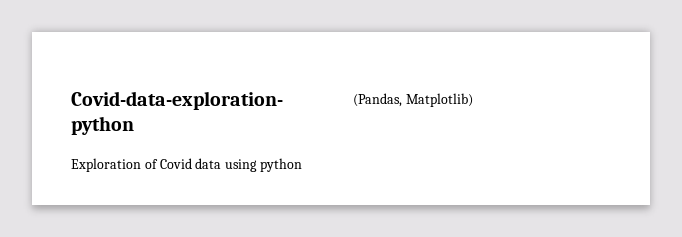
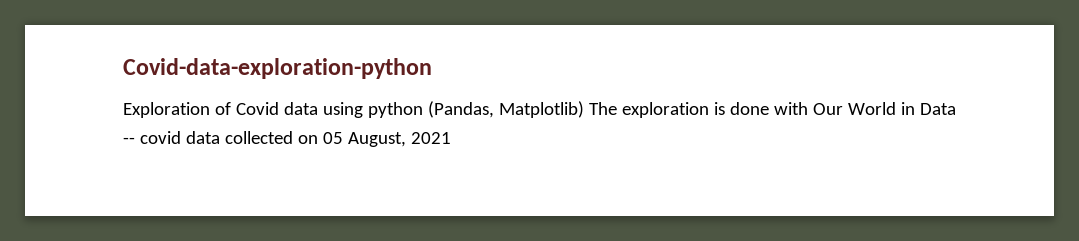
- Exploration of Covid data using python (Pandas, Matplotlib)
+ Exploration of Covid data using python (Pandas, Matplotlib) The exploration is done with Our World in Data -- covid data collected on 05 August, 2021

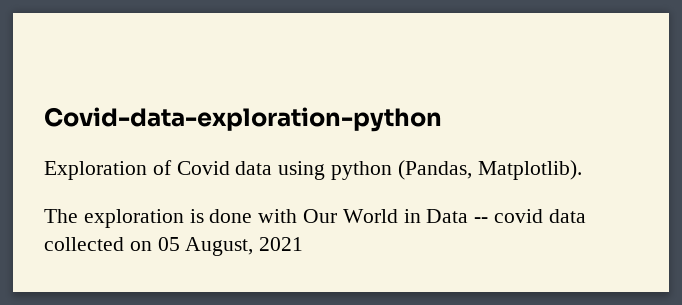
- Exploration of Covid data using python (Pandas, Matplotlib) The exploration is done with Our World in Data -- covid data collected on 05 August, 2021
+ Exploration of Covid data using python (Pandas, Matplotlib).
+ The exploration is done with Our World in Data -- covid data collected on 05 August, 2021

